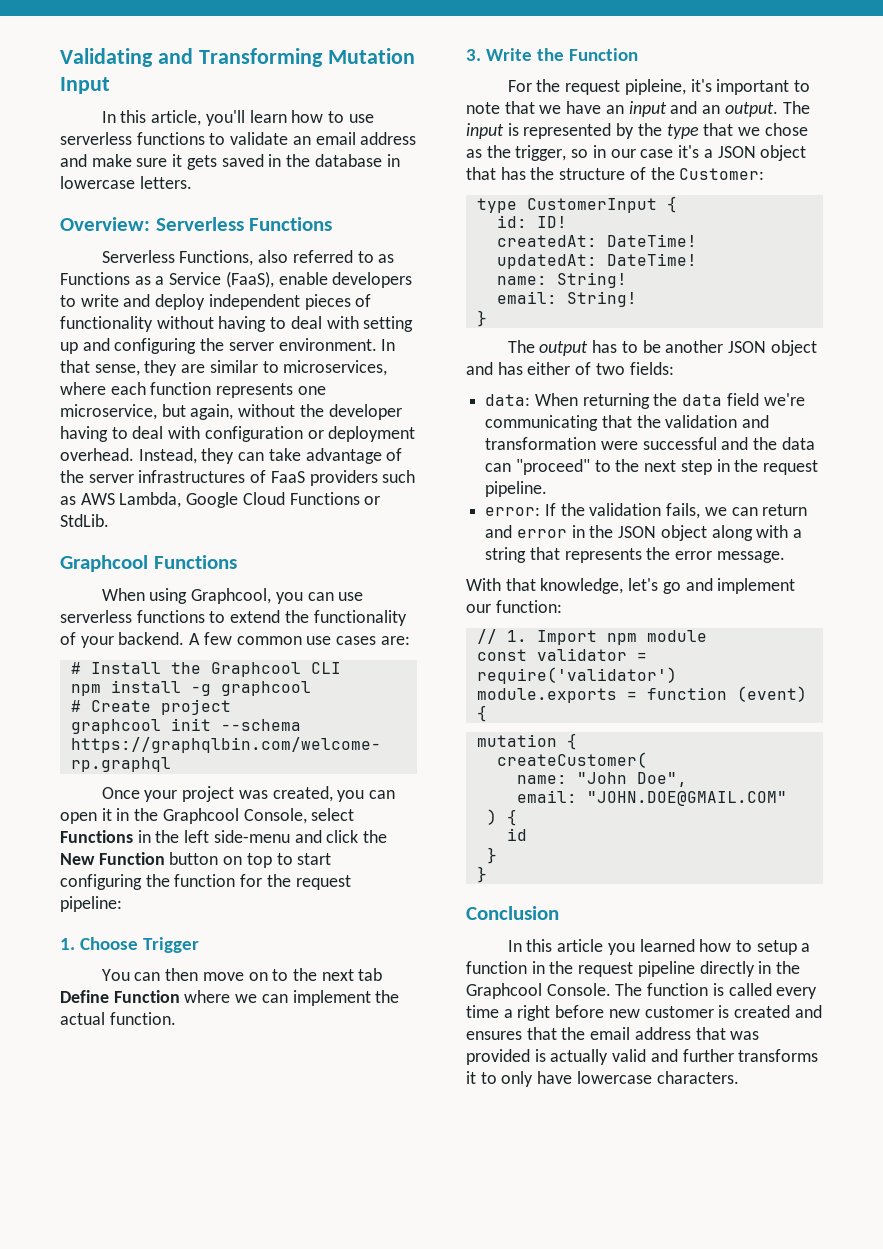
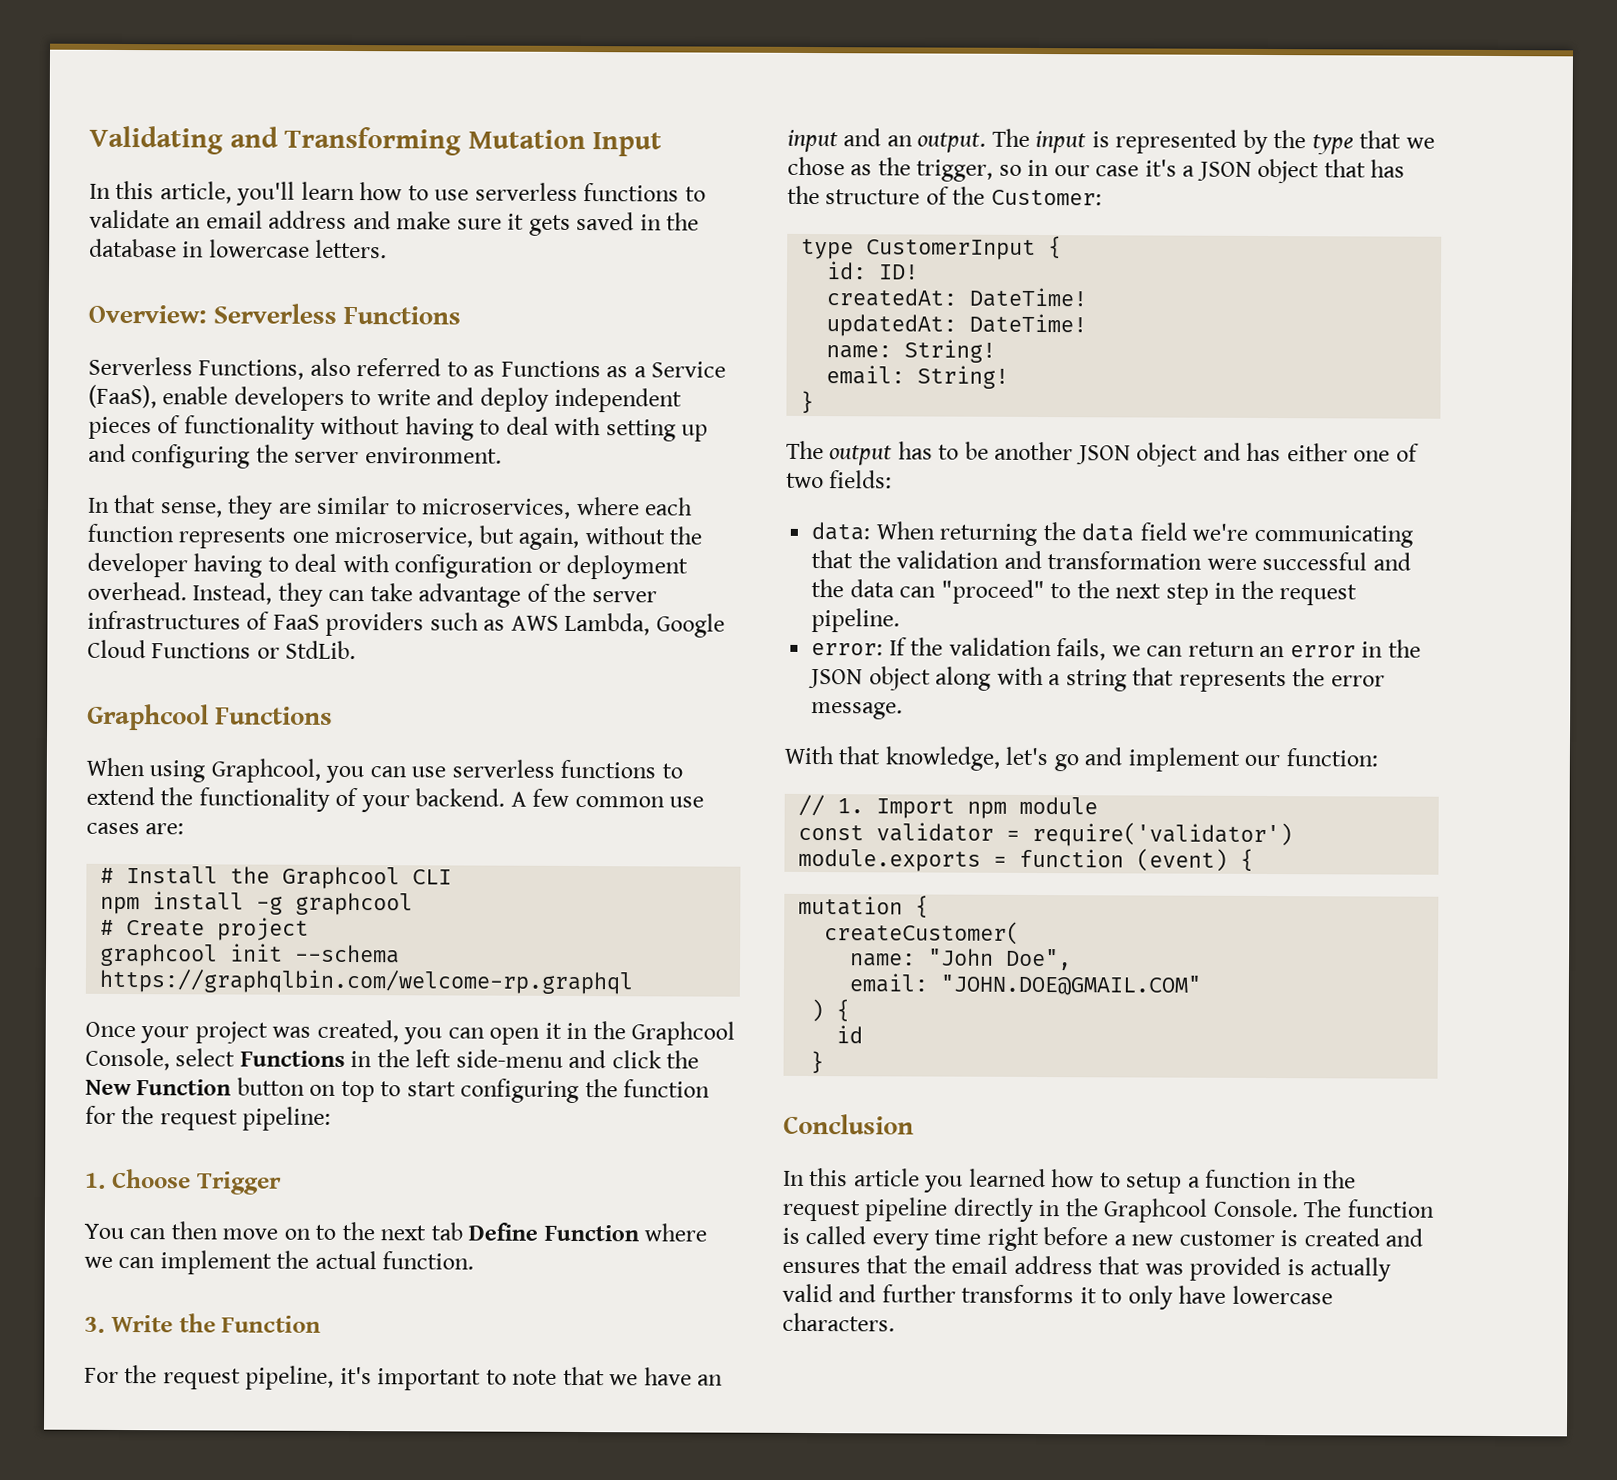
- Serverless Functions, also referred to as Functions as a Service (FaaS), enable developers to write and deploy independent pieces of functionality without having to deal with setting up and configuring the server environment. In that sense, they are similar to microservices, where each function represents one microservice, but again, without the developer having to deal with configuration or deployment overhead.
+ Serverless Functions, also referred to as Functions as a Service (FaaS), enable developers to write and deploy independent pieces of functionality without having to deal with setting up and configuring the server environment.
+ In that sense, they are similar to microservices, where each function represents one microservice, but again, without the developer having to deal with configuration or deployment overhead.
- For the request pipleine, it's important to note that we have an input and an output.
+ For the request pipeline, it's important to note that we have an input and an output.
- The output has to be another JSON object and has either of two fields:
+ The output has to be another JSON object and has either one of two fields:
- error: If the validation fails, we can return and error in the JSON object along with a string that represents the error message.
+ error: If the validation fails, we can return an error in the JSON object along with a string that represents the error message.
  id
- }
- The function is called every time a right before new customer is created and ensures that the email address that was provided is actually valid and further transforms it to only have lowercase characters.
+ The function is called every time right before a new customer is created and ensures that the email address that was provided is actually valid and further transforms it to only have lowercase characters.

